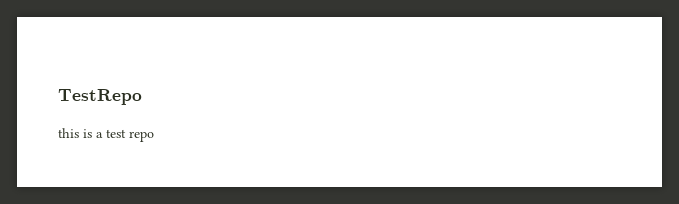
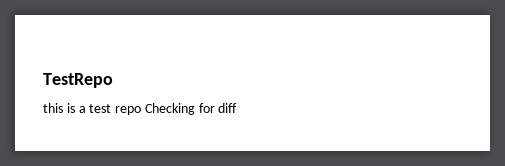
- this is a test repo
+ this is a test repo Checking for diff

